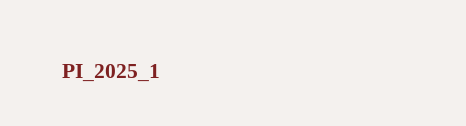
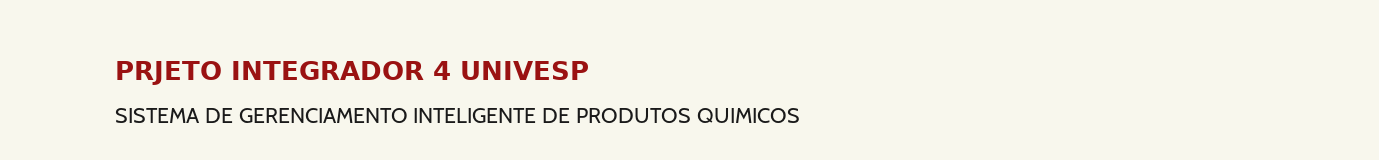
- PI_2025_1
+ PRJETO INTEGRADOR 4 UNIVESP
+ SISTEMA DE GERENCIAMENTO INTELIGENTE DE PRODUTOS QUIMICOS

